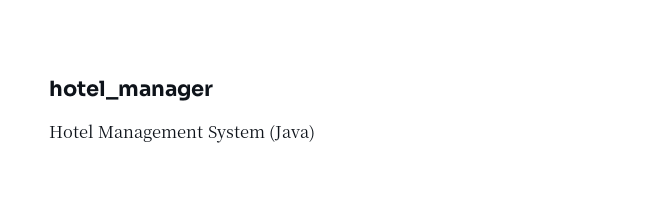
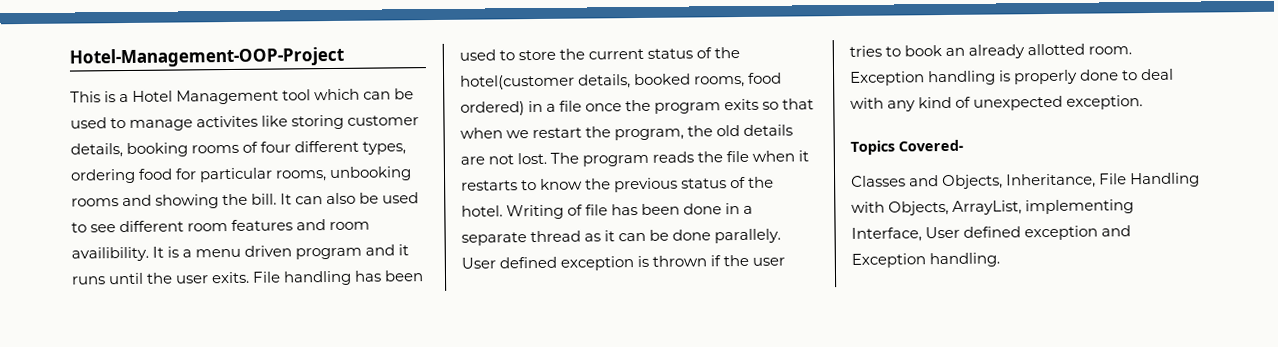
- hotel_manager
- Hotel Management System (Java)
+ Hotel-Management-OOP-Project
+ This is a Hotel Management tool which can be used to manage activites like storing customer details, booking rooms of four different types, ordering food for particular rooms, unbooking rooms and showing the bill. It can also be used to see different room features and room availibility. It is a menu driven program and it runs until the user exits. File handling has been used to store the current status of the hotel(customer details, booked rooms, food ordered) in a file once the program exits so that when we restart the program, the old details are not lost. The program reads the file when it restarts to know the previous status of the hotel. Writing of file has been done in a separate thread as it can be done parallely. User defined exception is thrown if the user tries to book an already allotted room. Exception handling is properly done to deal with any kind of unexpected exception.
+ Topics Covered-
+ Classes and Objects, Inheritance, File Handling with Objects, ArrayList, implementing Interface, User defined exception and Exception handling.

